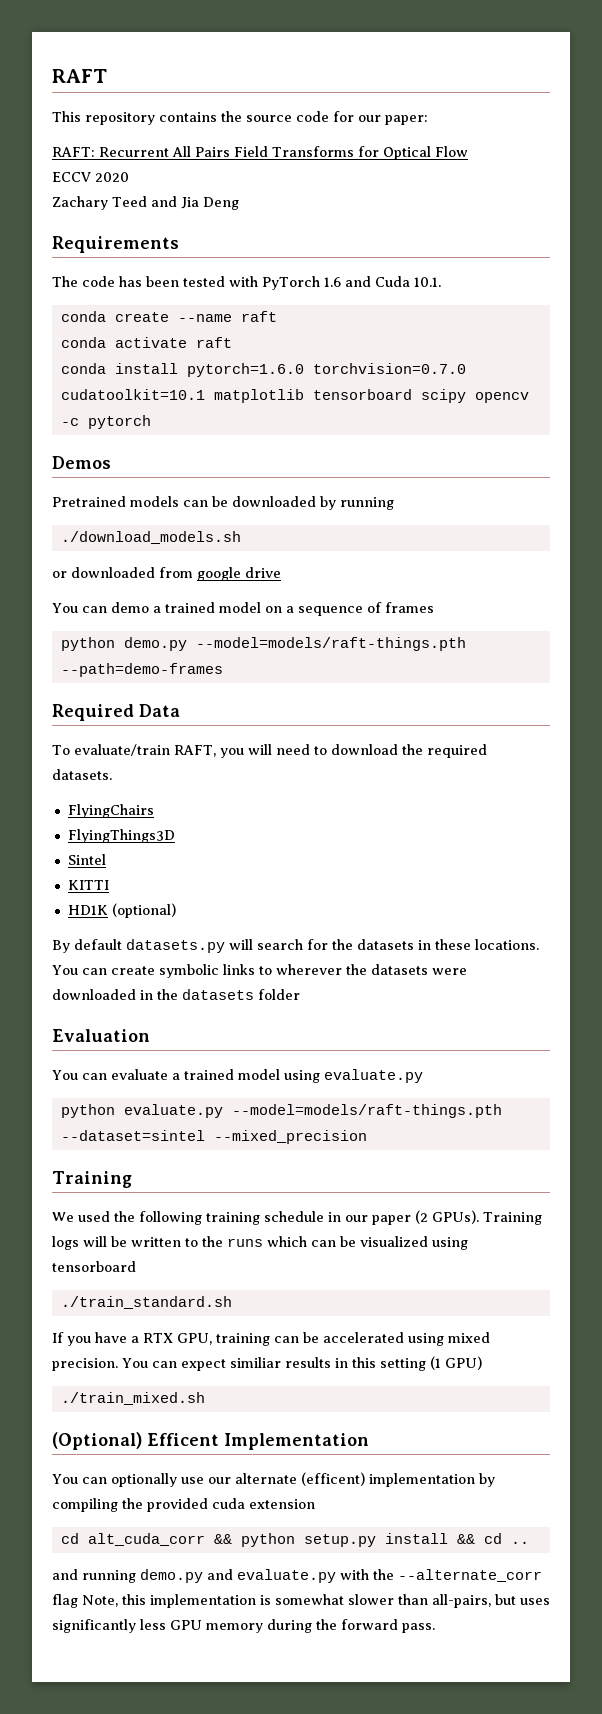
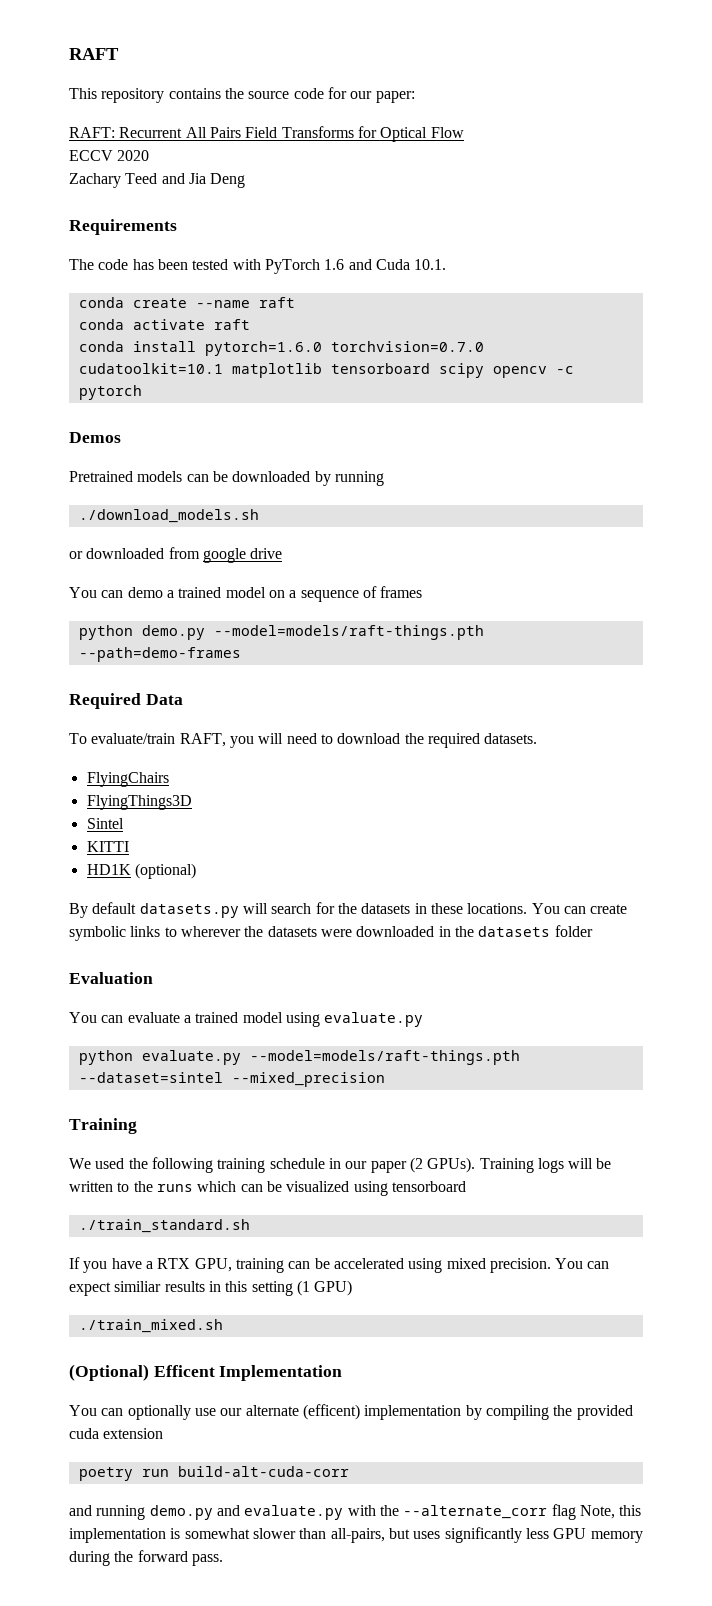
- cd alt_cuda_corr && python setup.py install && cd ..
+ poetry run build-alt-cuda-corr

